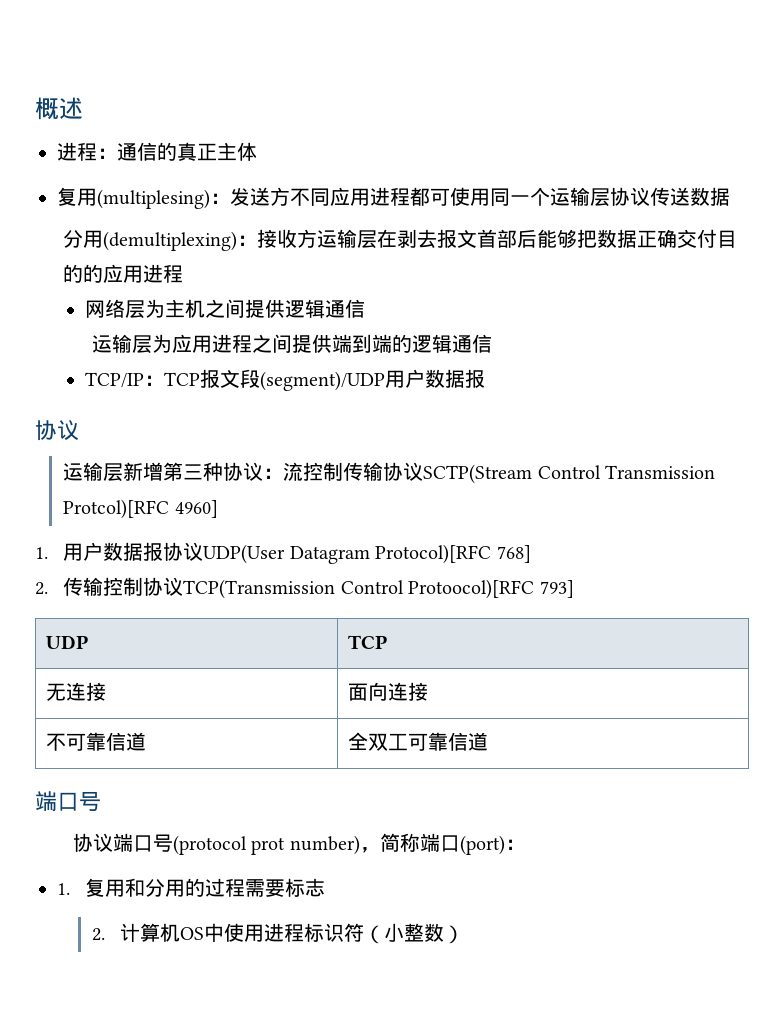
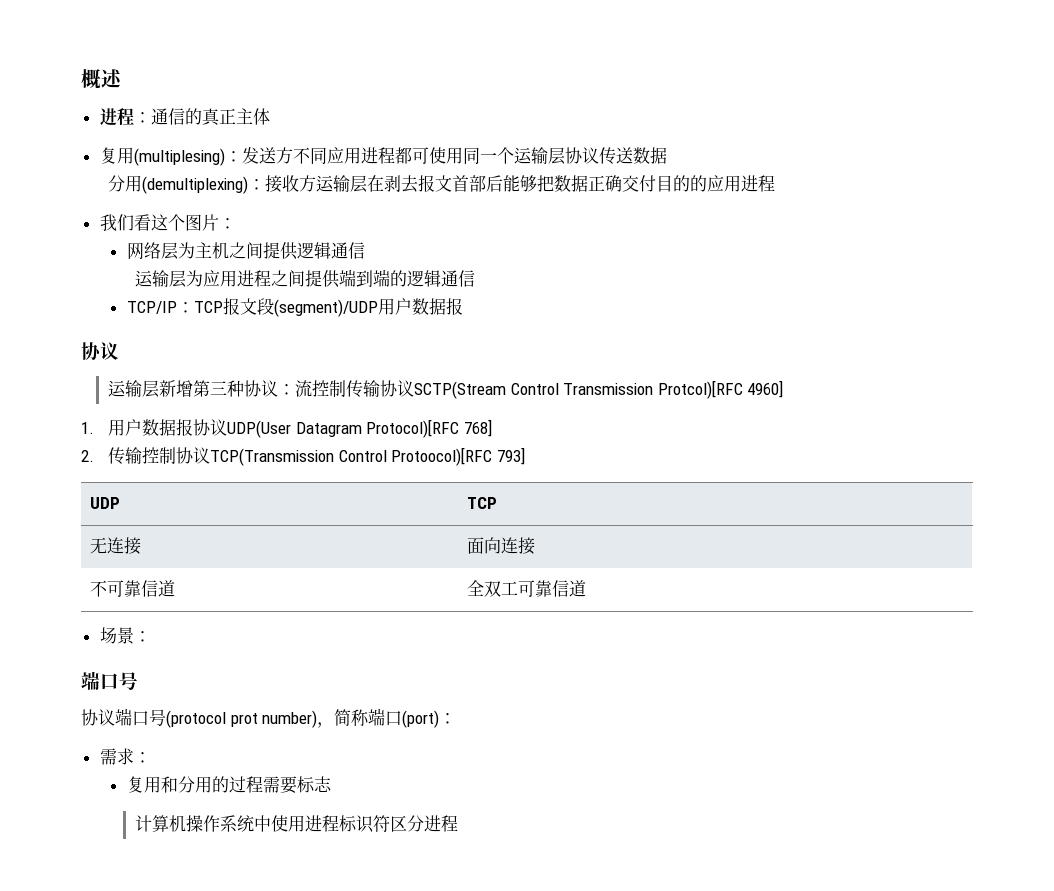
+ 我们看这个图片：
+ 场景：
- 1.复用和分用的过程需要标志
+ 需求：
+ 复用和分用的过程需要标志
- 2.计算机OS中使用进程标识符（小整数）
+ 计算机操作系统中使用进程标识符区分进程

